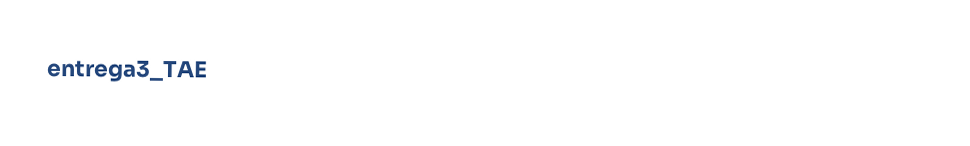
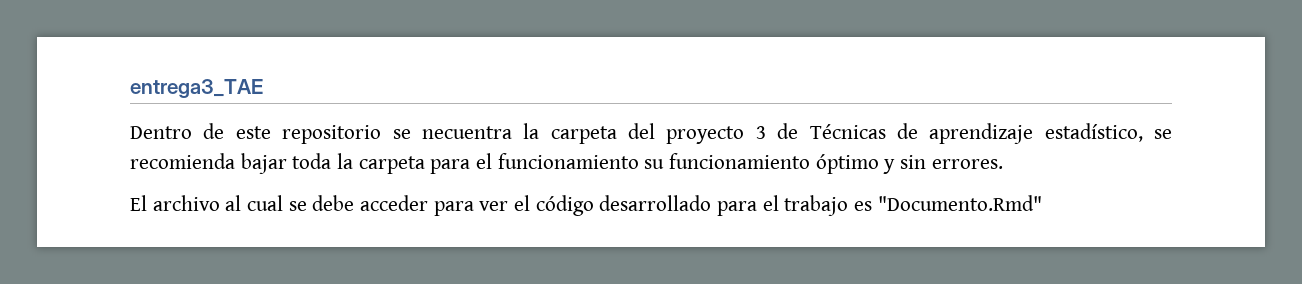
+ Dentro de este repositorio se necuentra la carpeta del proyecto 3 de Técnicas de aprendizaje estadístico, se recomienda bajar toda la carpeta para el funcionamiento su funcionamiento óptimo y sin errores.
+ El archivo al cual se debe acceder para ver el código desarrollado para el trabajo es "Documento.Rmd"

